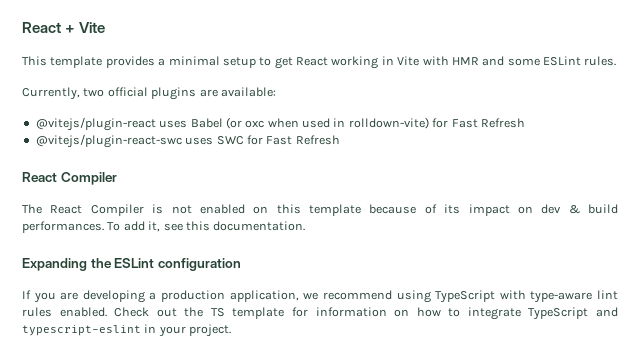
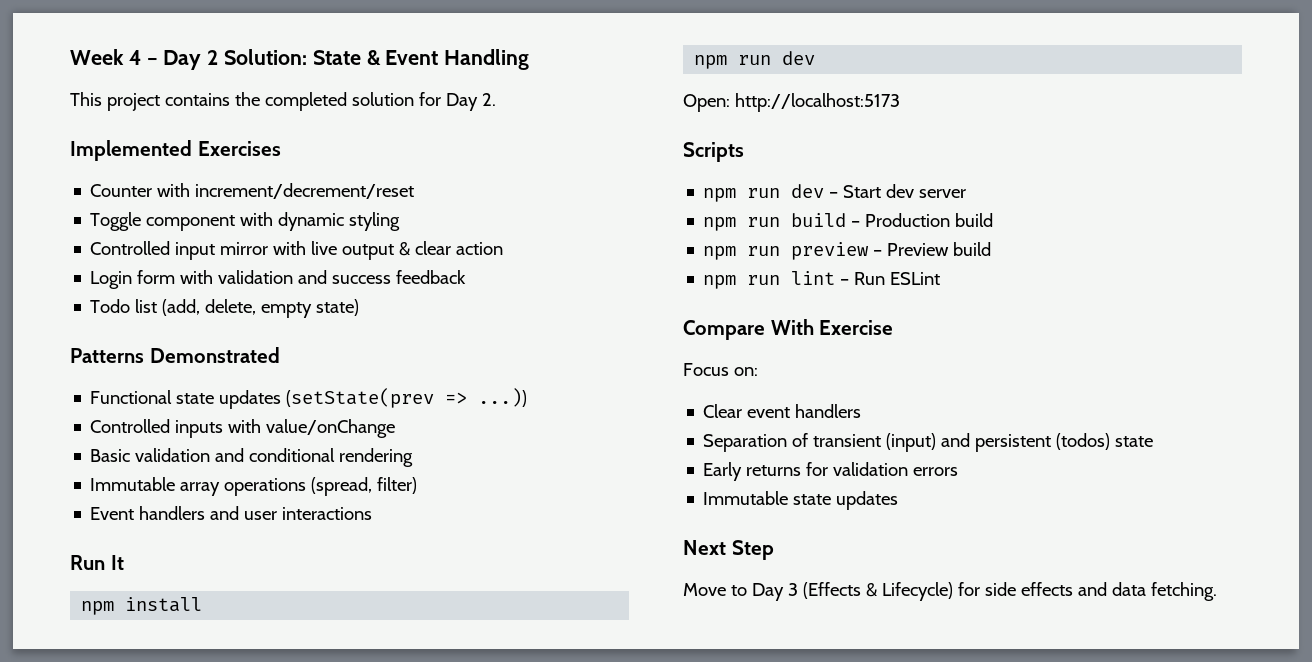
- React + Vite
- This template provides a minimal setup to get React working in Vite with HMR and some ESLint rules.
- Currently, two official plugins are available:
- @vitejs/plugin-react uses Babel (or oxc when used in rolldown-vite) for Fast Refresh
- @vitejs/plugin-react-swc uses SWC for Fast Refresh
- React Compiler
- The React Compiler is not enabled on this template because of its impact on dev & build performances. To add it, see this documentation.
- Expanding the ESLint configuration
- If you are developing a production application, we recommend using TypeScript with type-aware lint rules enabled. Check out the TS template for information on how to integrate TypeScript and typescript-eslint in your project.
+ Week 4 – Day 2 Solution: State & Event Handling
+ This project contains the completed solution for Day 2.
+ Implemented Exercises
+ Counter with increment/decrement/reset
+ Toggle component with dynamic styling
+ Controlled input mirror with live output & clear action
+ Login form with validation and success feedback
+ Todo list (add, delete, empty state)
+ Patterns Demonstrated
+ Functional state updates (setState(prev => ...))
+ Controlled inputs with value/onChange
+ Basic validation and conditional rendering
+ Immutable array operations (spread, filter)
+ Event handlers and user interactions
+ Run It
+ npm install
+ npm run dev
+ Open: http://localhost:5173
+ Scripts
+ npm run dev – Start dev server
+ npm run build – Production build
+ npm run preview – Preview build
+ npm run lint – Run ESLint
+ Compare With Exercise
+ Focus on:
+ Clear event handlers
+ Separation of transient (input) and persistent (todos) state
+ Early returns for validation errors
+ Immutable state updates
+ Next Step
+ Move to Day 3 (Effects & Lifecycle) for side effects and data fetching.

